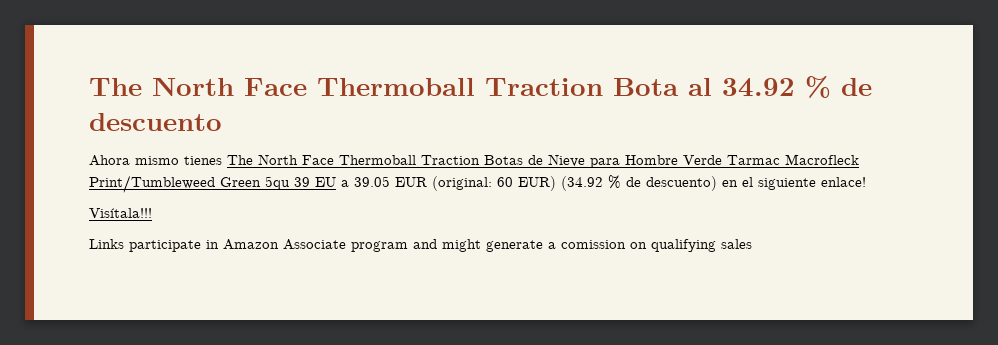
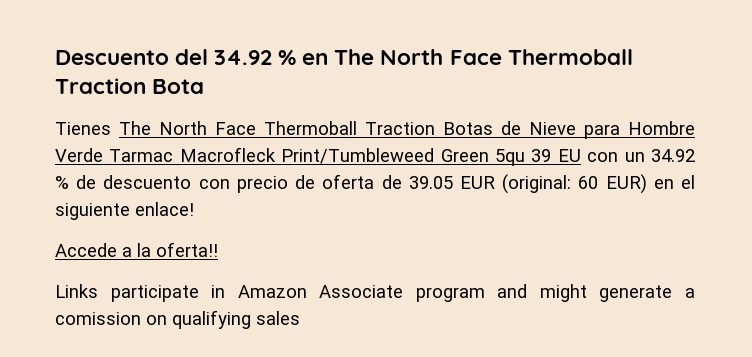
- The North Face Thermoball Traction Bota al 34.92 % de descuento
- Ahora mismo tienes The North Face Thermoball Traction Botas de Nieve para Hombre Verde Tarmac Macrofleck Print/Tumbleweed Green 5qu 39 EU a 39.05 EUR (original: 60 EUR) (34.92 % de descuento) en el siguiente enlace!
+ Descuento del 34.92 % en The North Face Thermoball Traction Bota
+ Tienes The North Face Thermoball Traction Botas de Nieve para Hombre Verde Tarmac Macrofleck Print/Tumbleweed Green 5qu 39 EU con un 34.92 % de descuento con precio de oferta de 39.05 EUR (original: 60 EUR) en el siguiente enlace!
- Visítala!!!
+ Accede a la oferta!!

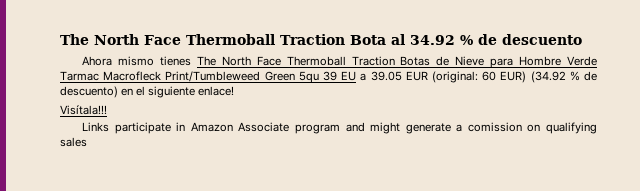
- Descuento del 34.92 % en The North Face Thermoball Traction Bota
- Tienes The North Face Thermoball Traction Botas de Nieve para Hombre Verde Tarmac Macrofleck Print/Tumbleweed Green 5qu 39 EU con un 34.92 % de descuento con precio de oferta de 39.05 EUR (original: 60 EUR) en el siguiente enlace!
+ The North Face Thermoball Traction Bota al 34.92 % de descuento
+ Ahora mismo tienes The North Face Thermoball Traction Botas de Nieve para Hombre Verde Tarmac Macrofleck Print/Tumbleweed Green 5qu 39 EU a 39.05 EUR (original: 60 EUR) (34.92 % de descuento) en el siguiente enlace!
- Accede a la oferta!!
+ Visítala!!!

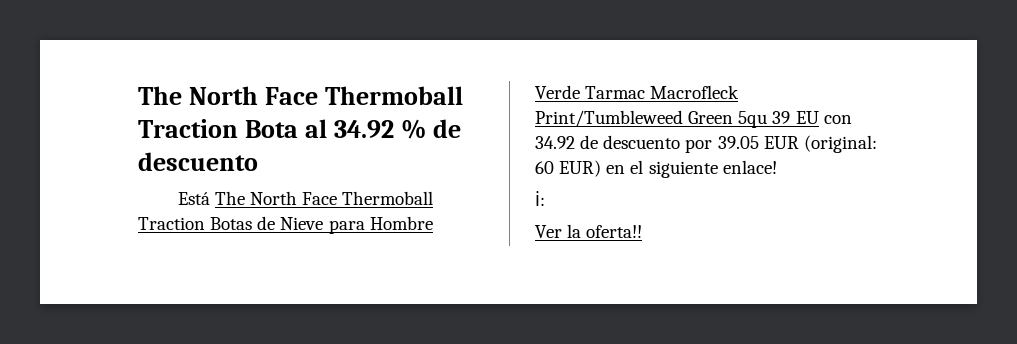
- Ahora mismo tienes The North Face Thermoball Traction Botas de Nieve para Hombre Verde Tarmac Macrofleck Print/Tumbleweed Green 5qu 39 EU a 39.05 EUR (original: 60 EUR) (34.92 % de descuento) en el siguiente enlace!
+ Está The North Face Thermoball Traction Botas de Nieve para Hombre Verde Tarmac Macrofleck Print/Tumbleweed Green 5qu 39 EU con 34.92 de descuento por 39.05 EUR (original: 60 EUR) en el siguiente enlace!
- Visítala!!!
- Links participate in Amazon Associate program and might generate a comission on qualifying sales
+ ℹ:
+ Ver la oferta!!

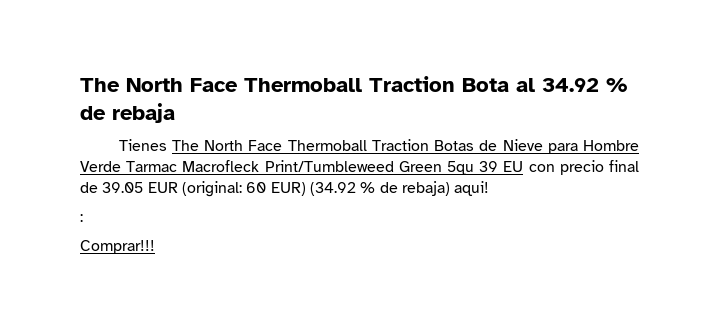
- The North Face Thermoball Traction Bota al 34.92 % de descuento
- Está The North Face Thermoball Traction Botas de Nieve para Hombre Verde Tarmac Macrofleck Print/Tumbleweed Green 5qu 39 EU con 34.92 de descuento por 39.05 EUR (original: 60 EUR) en el siguiente enlace!
- ℹ:
- Ver la oferta!!
+ The North Face Thermoball Traction Bota al 34.92 % de rebaja
+ Tienes The North Face Thermoball Traction Botas de Nieve para Hombre Verde Tarmac Macrofleck Print/Tumbleweed Green 5qu 39 EU con precio final de 39.05 EUR (original: 60 EUR) (34.92 % de rebaja) aqui!
+ :
+ Comprar!!!

